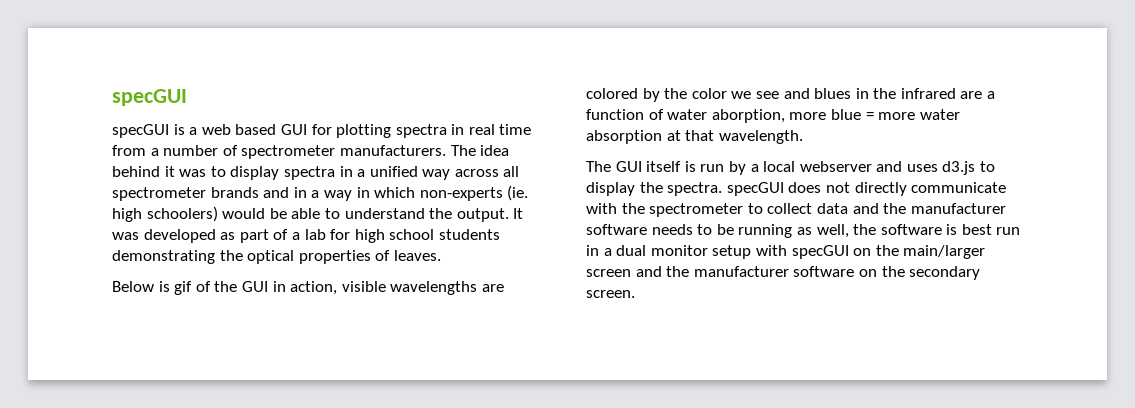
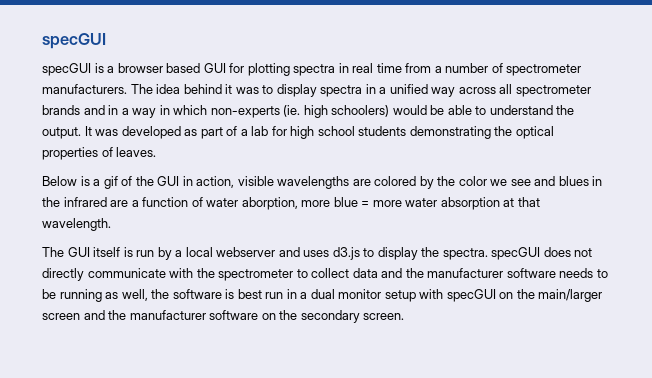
- specGUI is a web based GUI for plotting spectra in real time from a number of spectrometer manufacturers.
+ specGUI is a browser based GUI for plotting spectra in real time from a number of spectrometer manufacturers.
- Below is gif of the GUI in action, visible wavelengths are colored by the color we see and blues in the infrared are a function of water aborption, more blue = more water absorption at that wavelength.
+ Below is a gif of the GUI in action, visible wavelengths are colored by the color we see and blues in the infrared are a function of water aborption, more blue = more water absorption at that wavelength.

